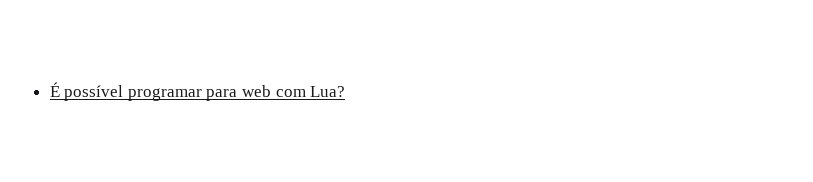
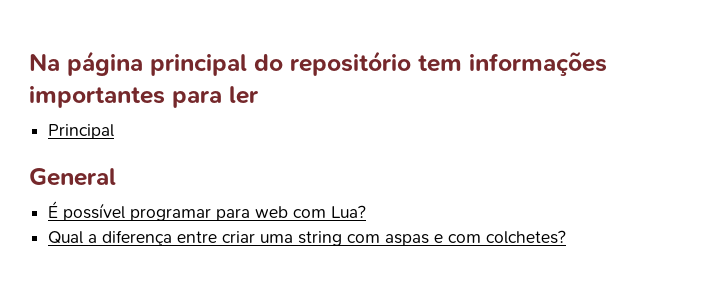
+ Na página principal do repositório tem informações importantes para ler
+ Principal
+ General
+ Qual a diferença entre criar uma string com aspas e com colchetes?

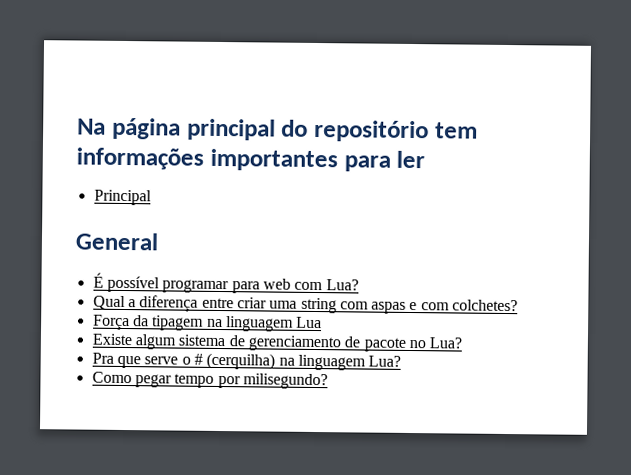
+ Força da tipagem na linguagem Lua
+ Existe algum sistema de gerenciamento de pacote no Lua?
+ Pra que serve o # (cerquilha) na linguagem Lua?
+ Como pegar tempo por milisegundo?

